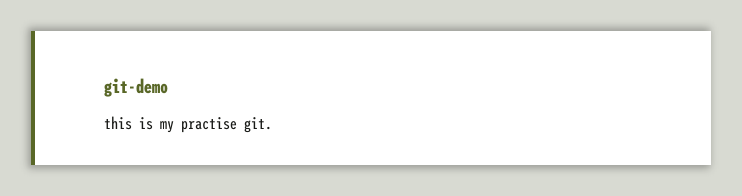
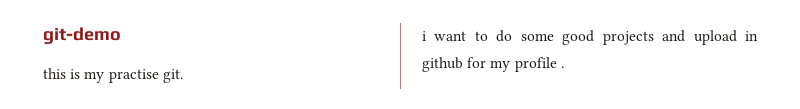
+ i want to do some good projects and upload in github for my profile .

